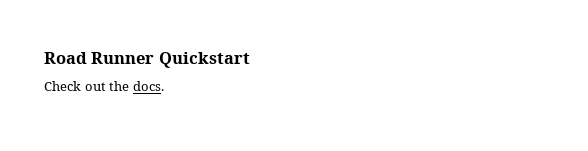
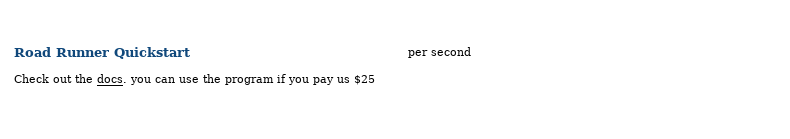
- Check out the docs.
+ Check out the docs. you can use the program if you pay us $25 per second

